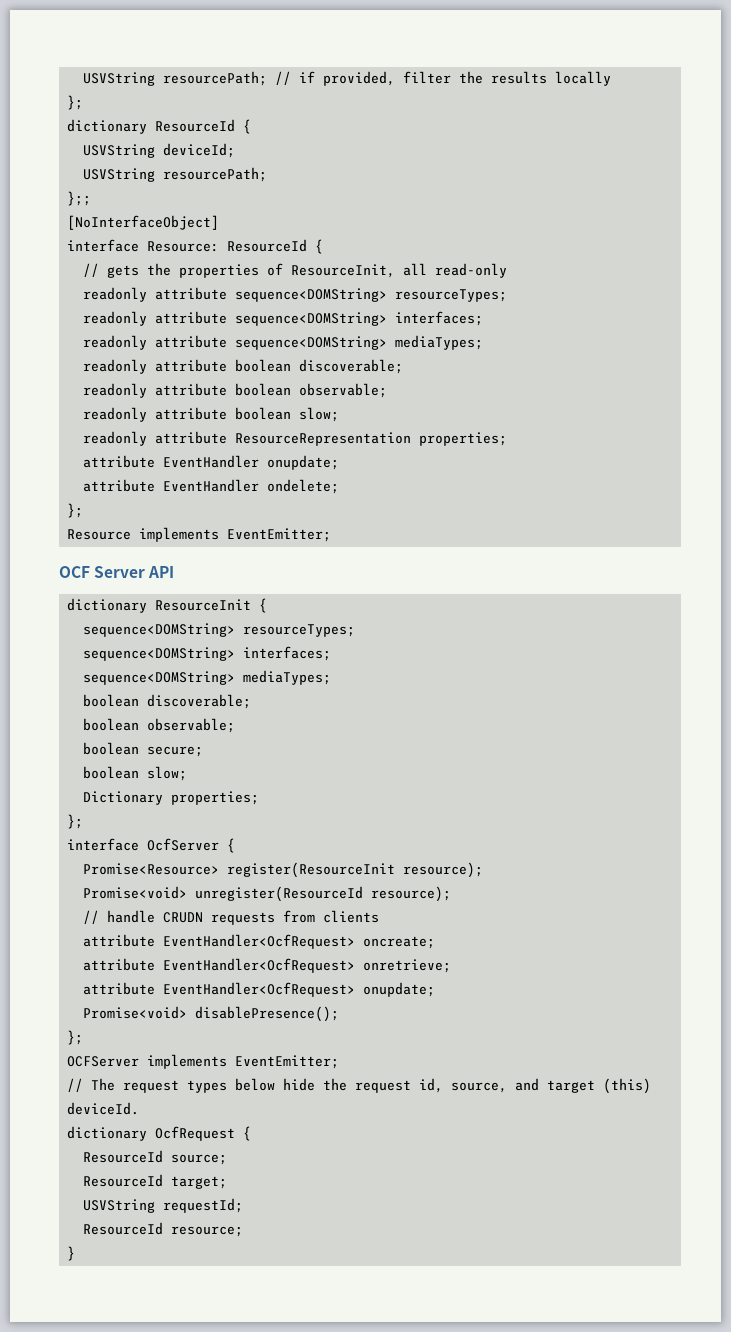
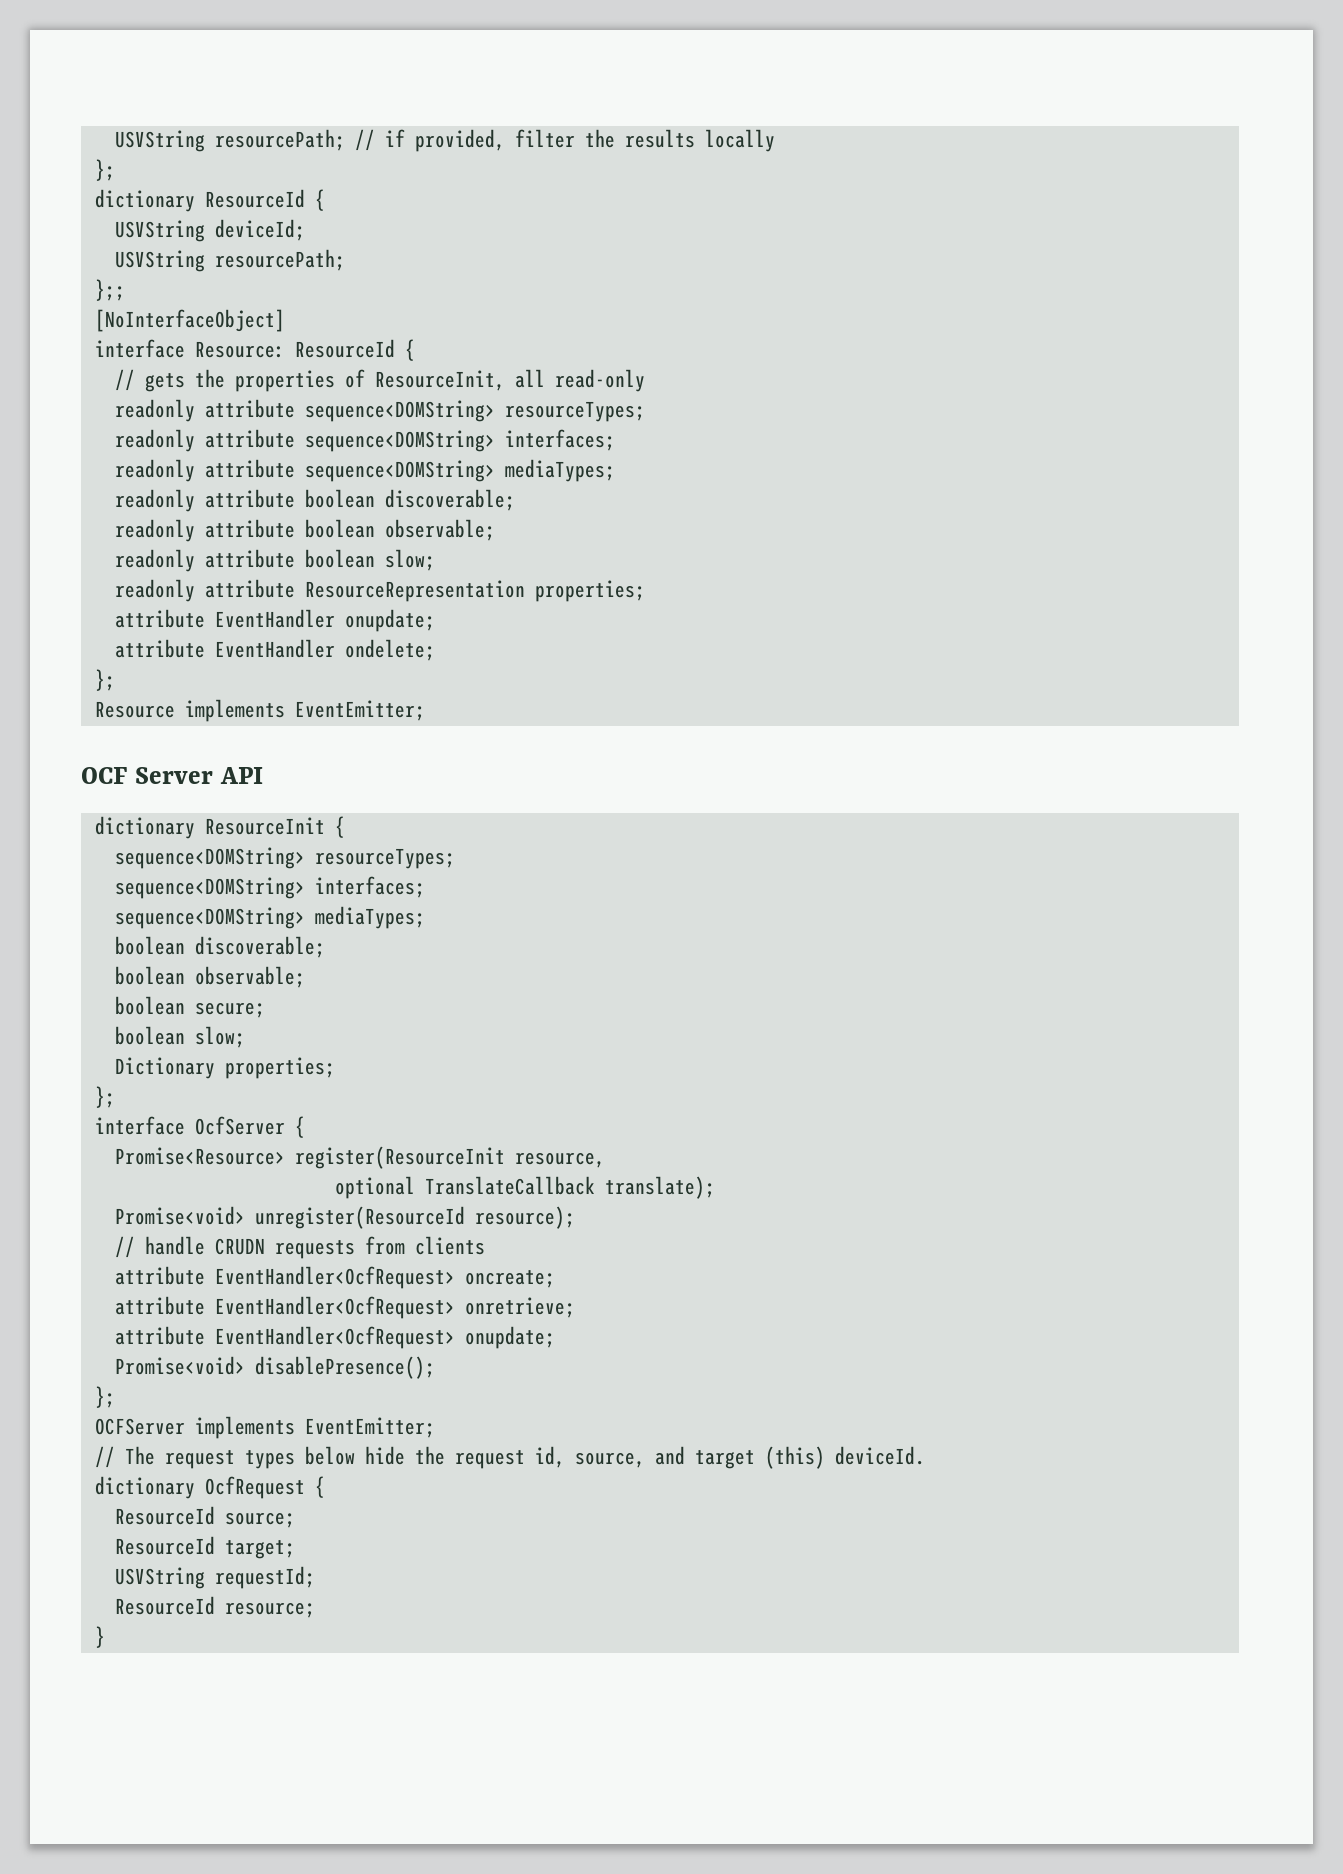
- Promise<Resource> register(ResourceInit resource);
+ Promise<Resource> register(ResourceInit resource,
+ optional TranslateCallback translate);

